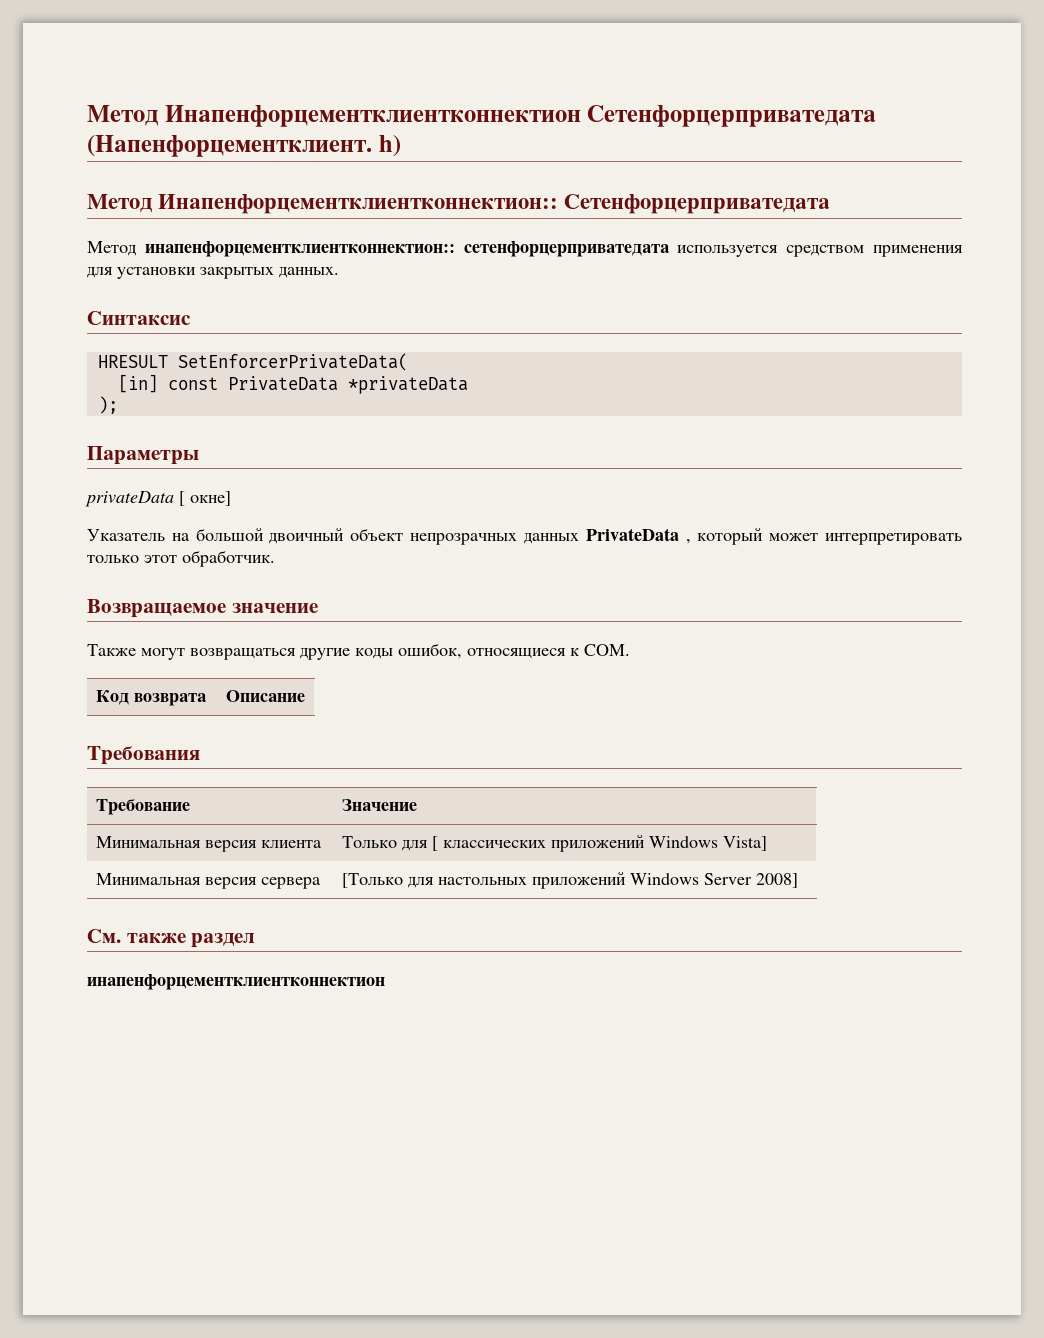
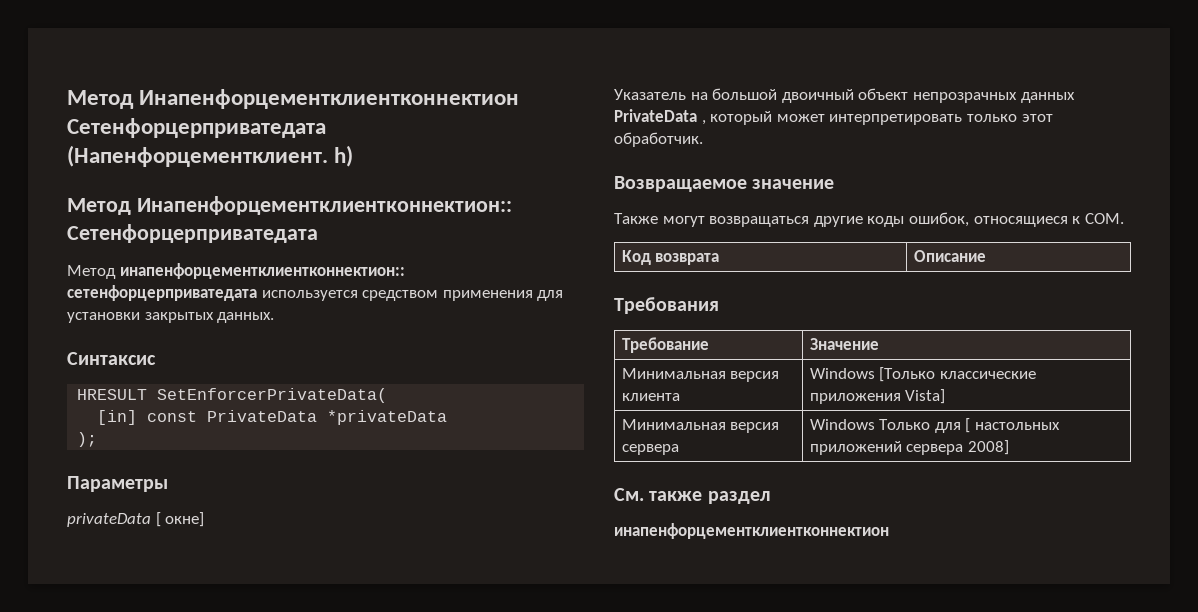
- Минимальная версия клиента | Только для [ классических приложений Windows Vista]
- Минимальная версия сервера | [Только для настольных приложений Windows Server 2008]
+ Минимальная версия клиента | Windows [Только классические приложения Vista]
+ Минимальная версия сервера | Windows Только для [ настольных приложений сервера 2008]

